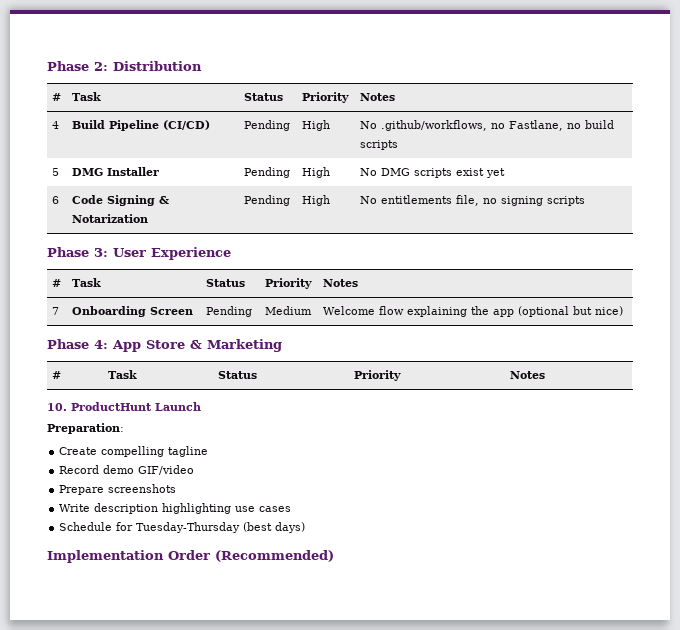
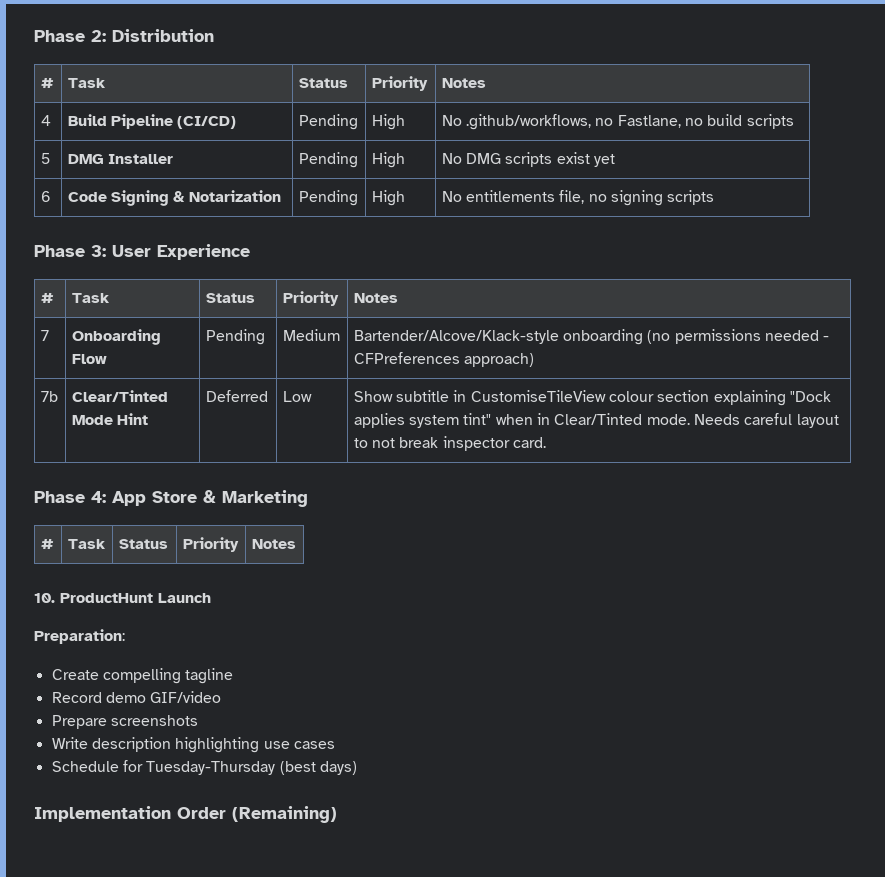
- 7 | Onboarding Screen | Pending | Medium | Welcome flow explaining the app (optional but nice)
+ 7 | Onboarding Flow | Pending | Medium | Bartender/Alcove/Klack-style onboarding (no permissions needed - CFPreferences approach)
+ 7b | Clear/Tinted Mode Hint | Deferred | Low | Show subtitle in CustomiseTileView colour section explaining "Dock applies system tint" when in Clear/Tinted mode. Needs careful layout to not break inspector card.
- Implementation Order (Recommended)
+ Implementation Order (Remaining)

